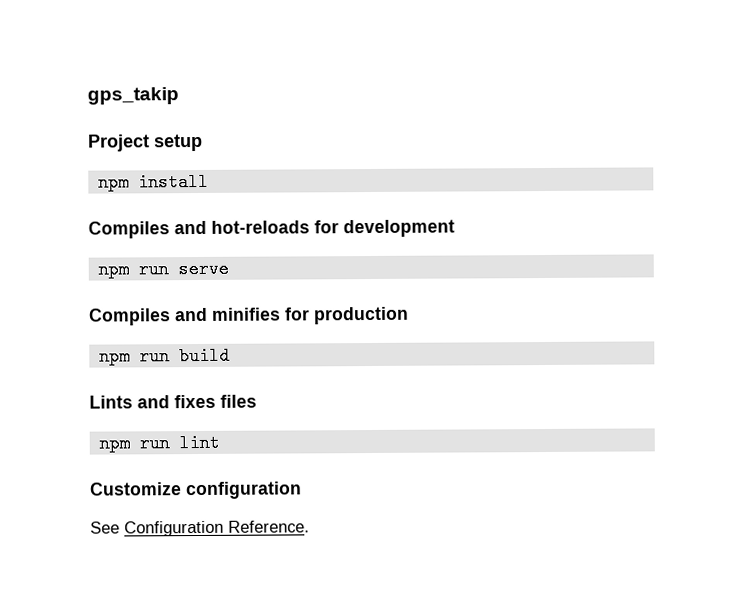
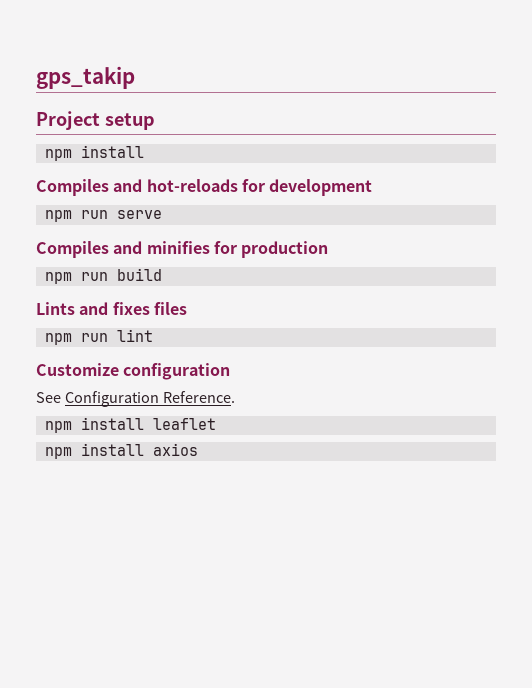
+ npm install leaflet
+ npm install axios

